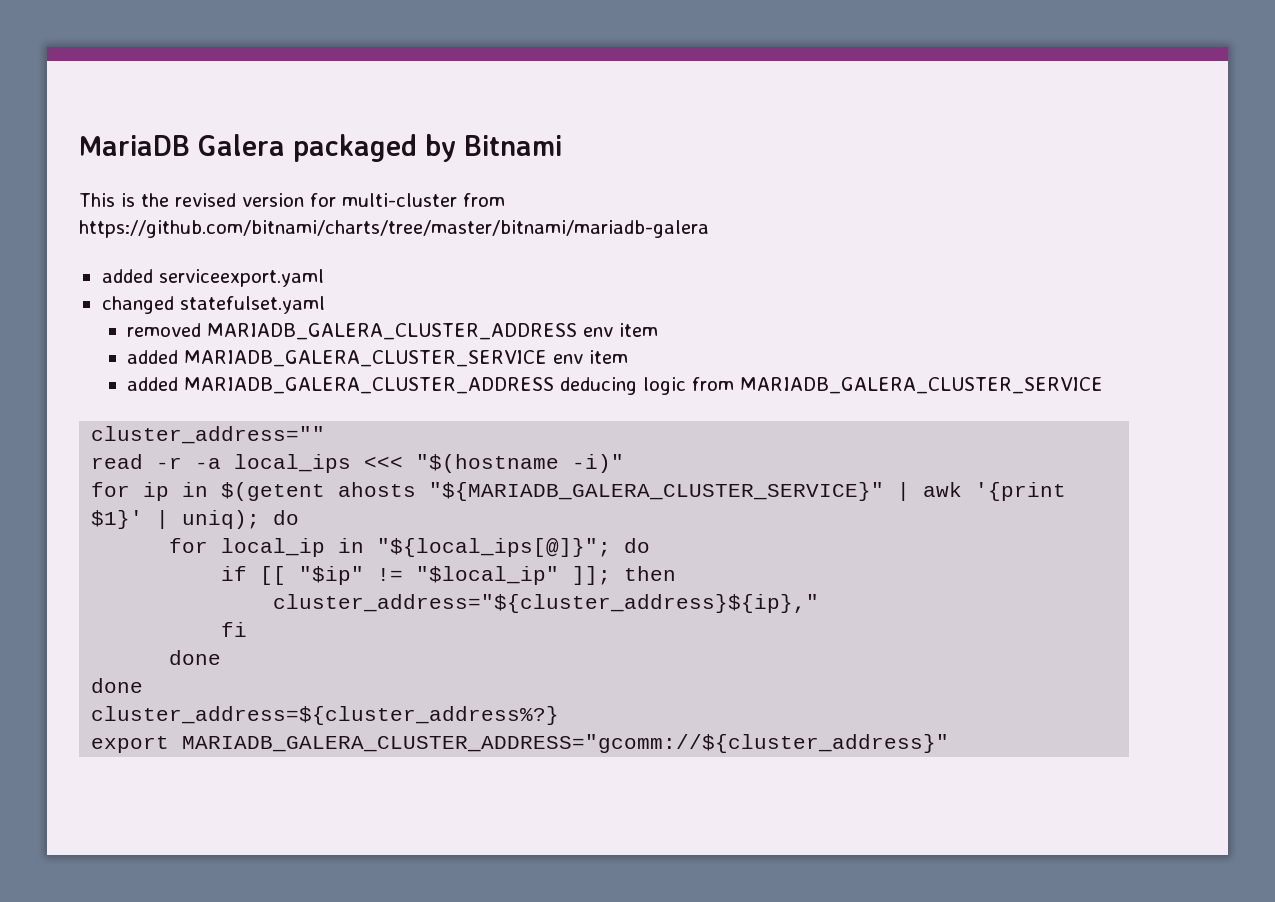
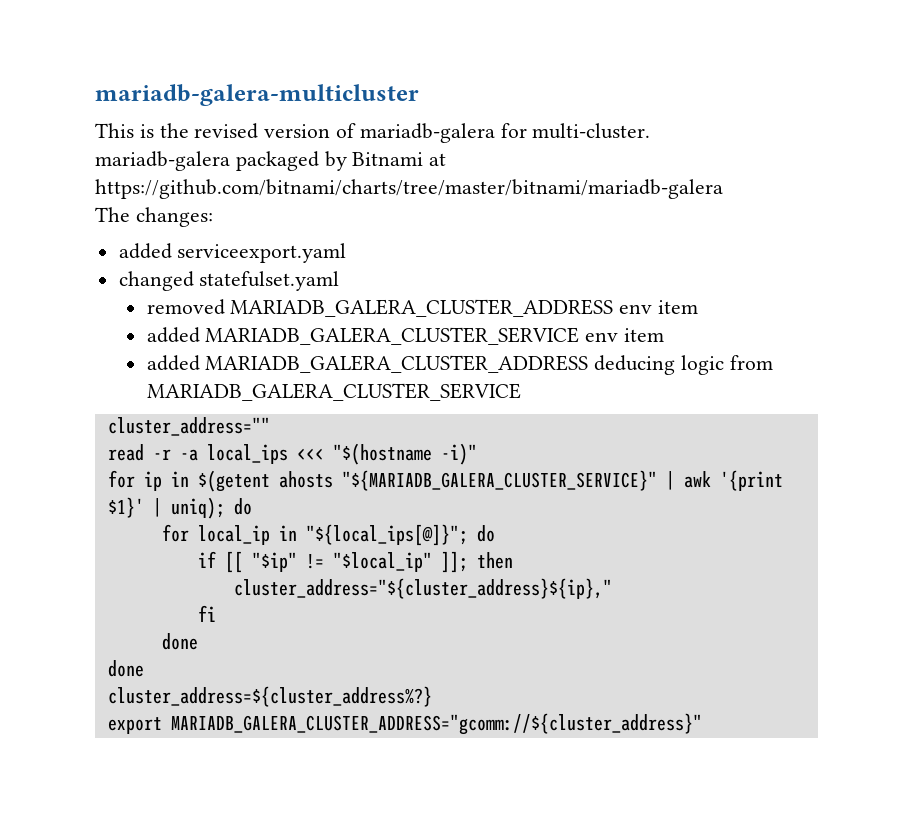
- MariaDB Galera packaged by Bitnami
+ mariadb-galera-multicluster
- This is the revised version for multi-cluster from https://github.com/bitnami/charts/tree/master/bitnami/mariadb-galera
+ This is the revised version of mariadb-galera for multi-cluster.
+ mariadb-galera packaged by Bitnami at https://github.com/bitnami/charts/tree/master/bitnami/mariadb-galera
+ The changes:

